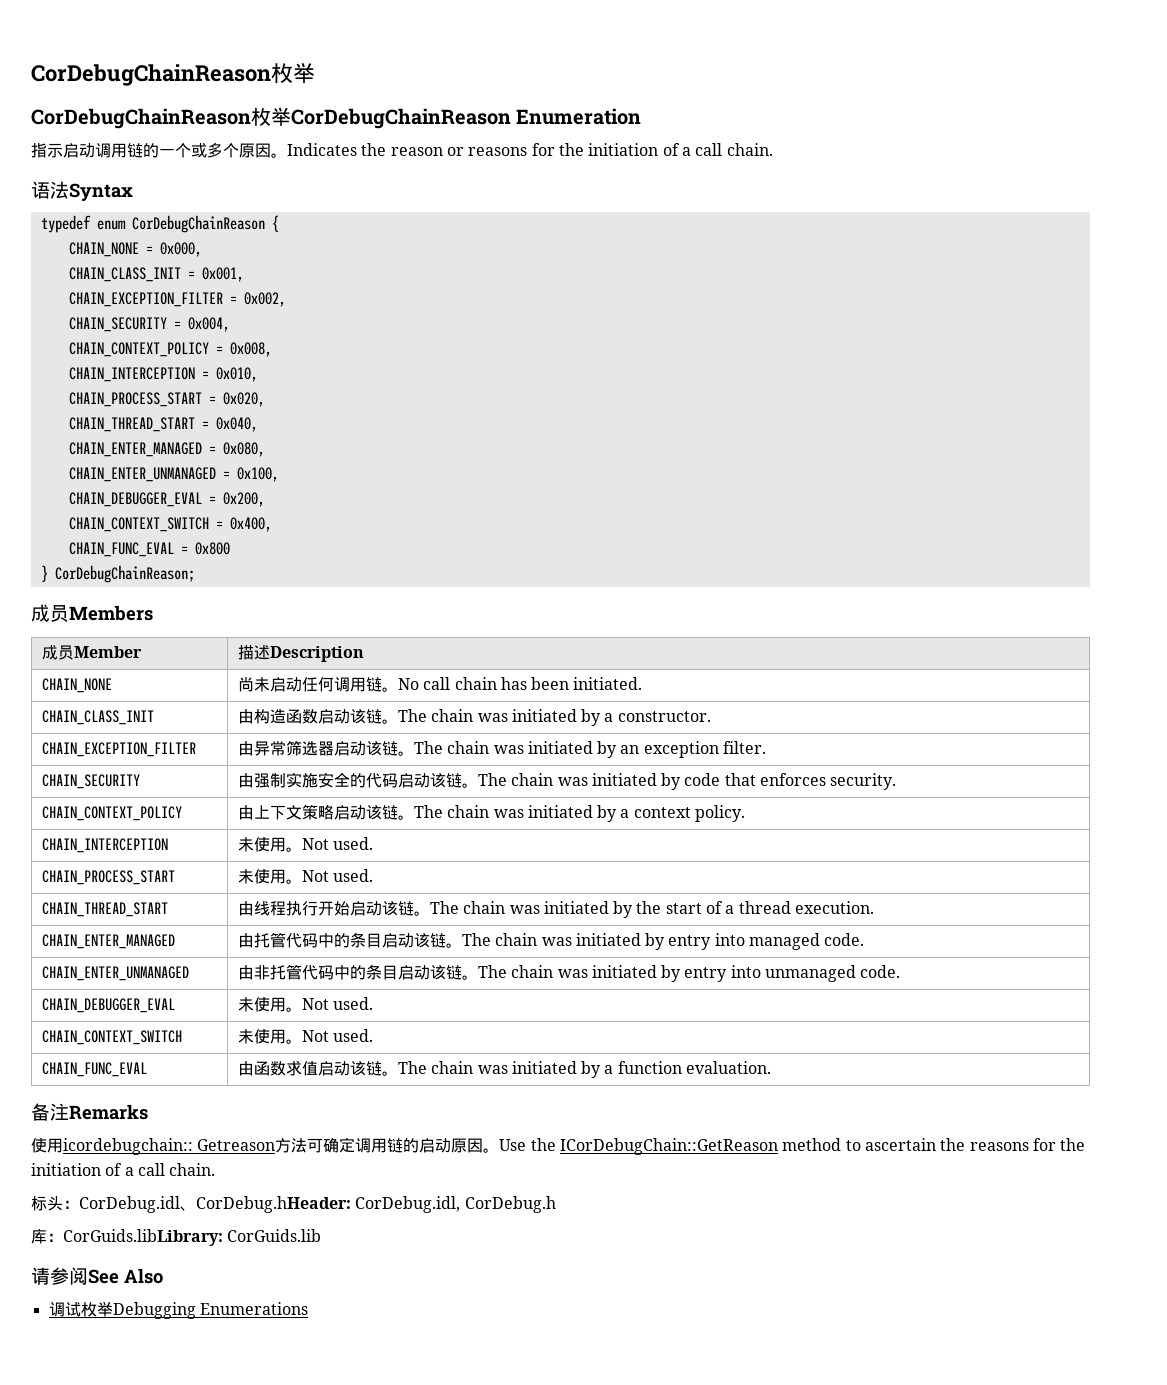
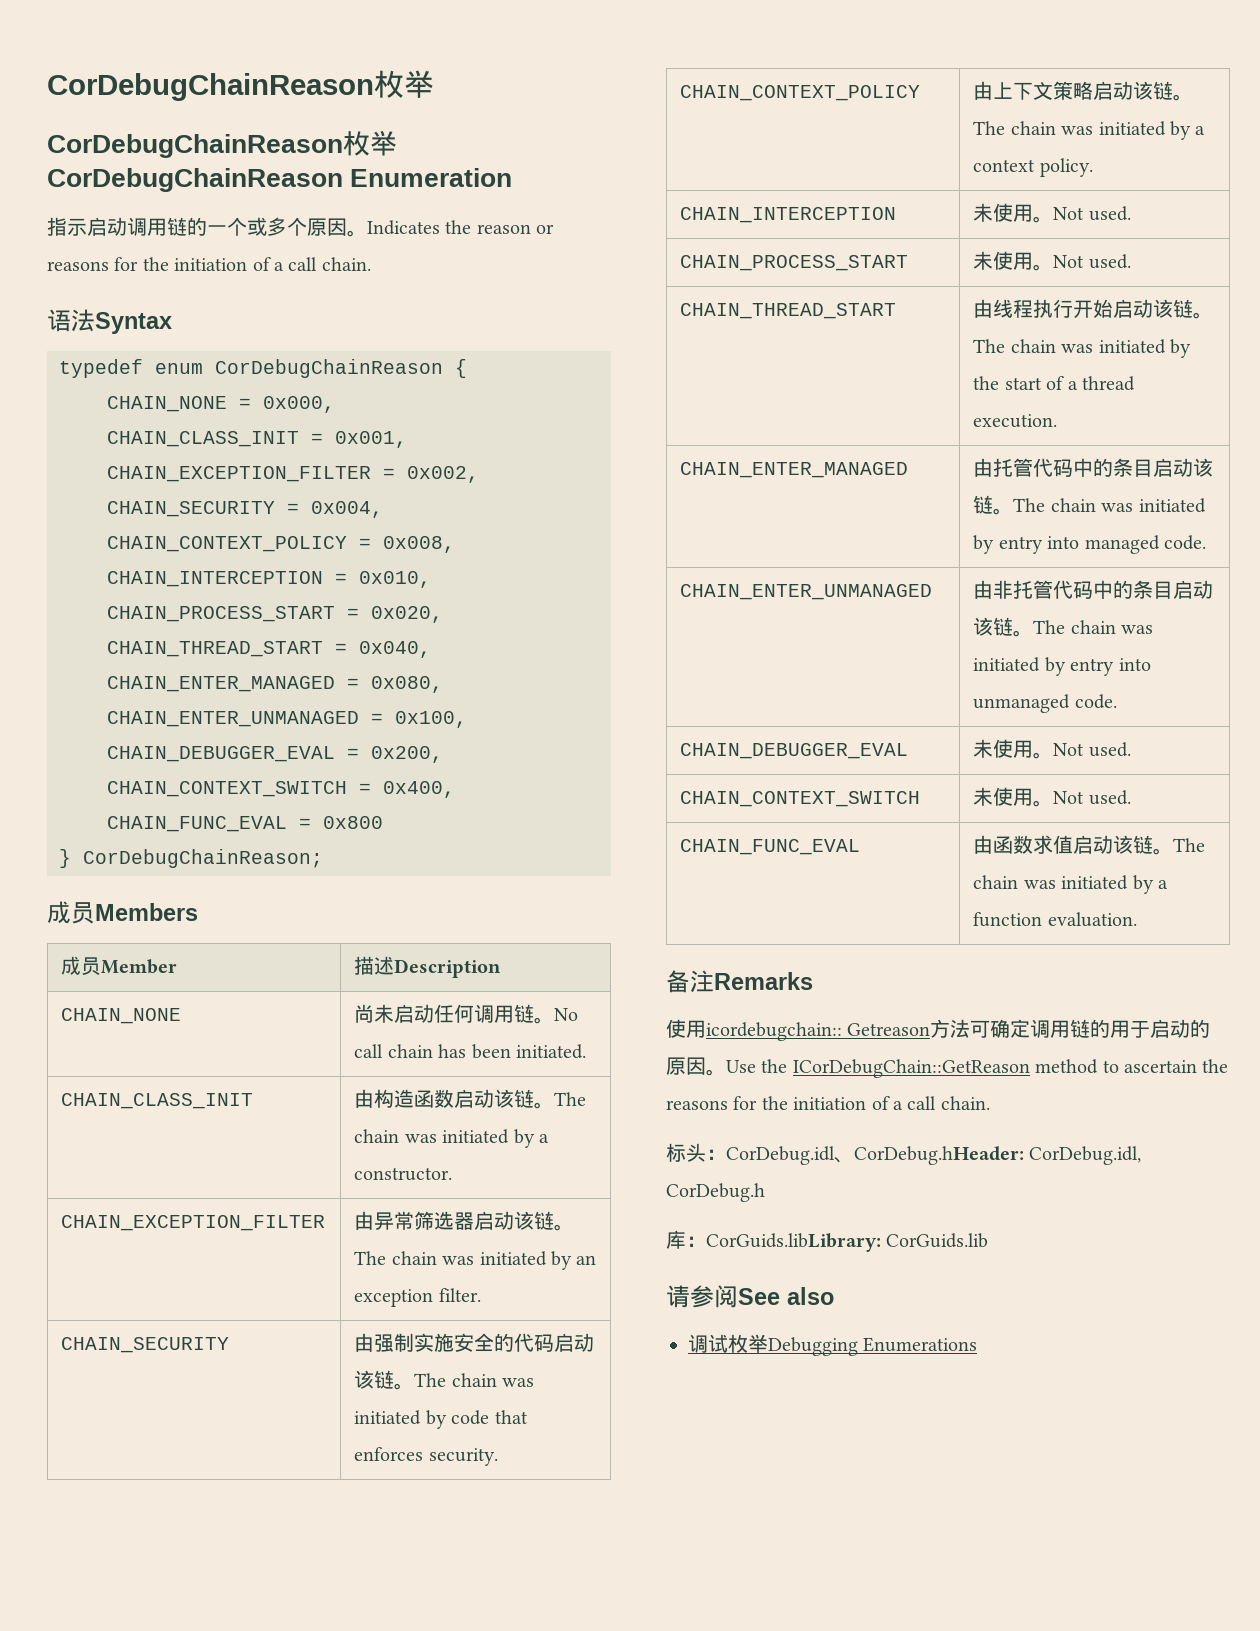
- 使用icordebugchain:: Getreason方法可确定调用链的启动原因。
+ 使用icordebugchain:: Getreason方法可确定调用链的用于启动的原因。
- 请参阅See Also
+ 请参阅See also

